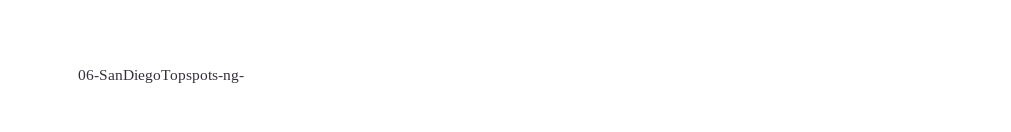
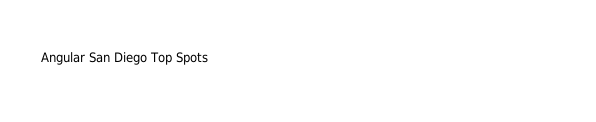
- 06-SanDiegoTopspots-ng-
+ Angular San Diego Top Spots

